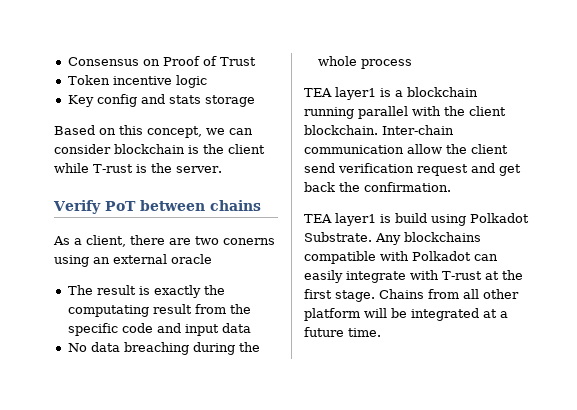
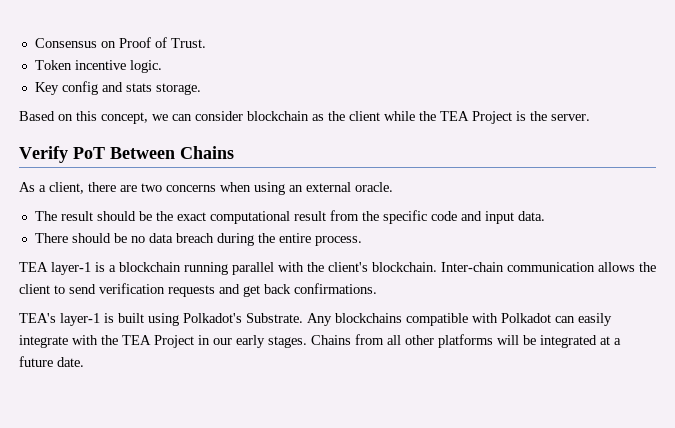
- Consensus on Proof of Trust
+ Consensus on Proof of Trust.
- Token incentive logic
+ Token incentive logic.
- Key config and stats storage
+ Key config and stats storage.
- Based on this concept, we can consider blockchain is the client while T-rust is the server.
+ Based on this concept, we can consider blockchain as the client while the TEA Project is the server.
- Verify PoT between chains
+ Verify PoT Between Chains
- As a client, there are two conerns using an external oracle
+ As a client, there are two concerns when using an external oracle.
- The result is exactly the computating result from the specific code and input data
- No data breaching during the whole process
- TEA layer1 is a blockchain running parallel with the client blockchain.
+ The result should be the exact computational result from the specific code and input data.
+ There should be no data breach during the entire process.
+ TEA layer-1 is a blockchain running parallel with the client's blockchain.
- Inter-chain communication allow the client send verification request and get back the confirmation.
- TEA layer1 is build using Polkadot Substrate.
+ Inter-chain communication allows the client to send verification requests and get back confirmations.
+ TEA's layer-1 is built using Polkadot's Substrate.
- Any blockchains compatible with Polkadot can easily integrate with T-rust at the first stage.
+ Any blockchains compatible with Polkadot can easily integrate with the TEA Project in our early stages.
- Chains from all other platform will be integrated at a future time.
+ Chains from all other platforms will be integrated at a future date.

